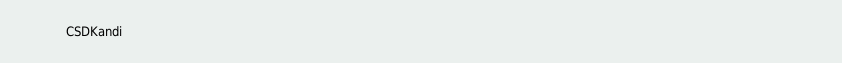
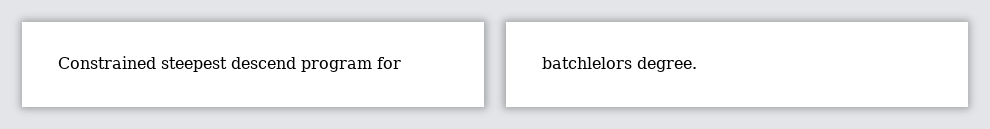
- CSDKandi
+ Constrained steepest descend program for batchlelors degree.

